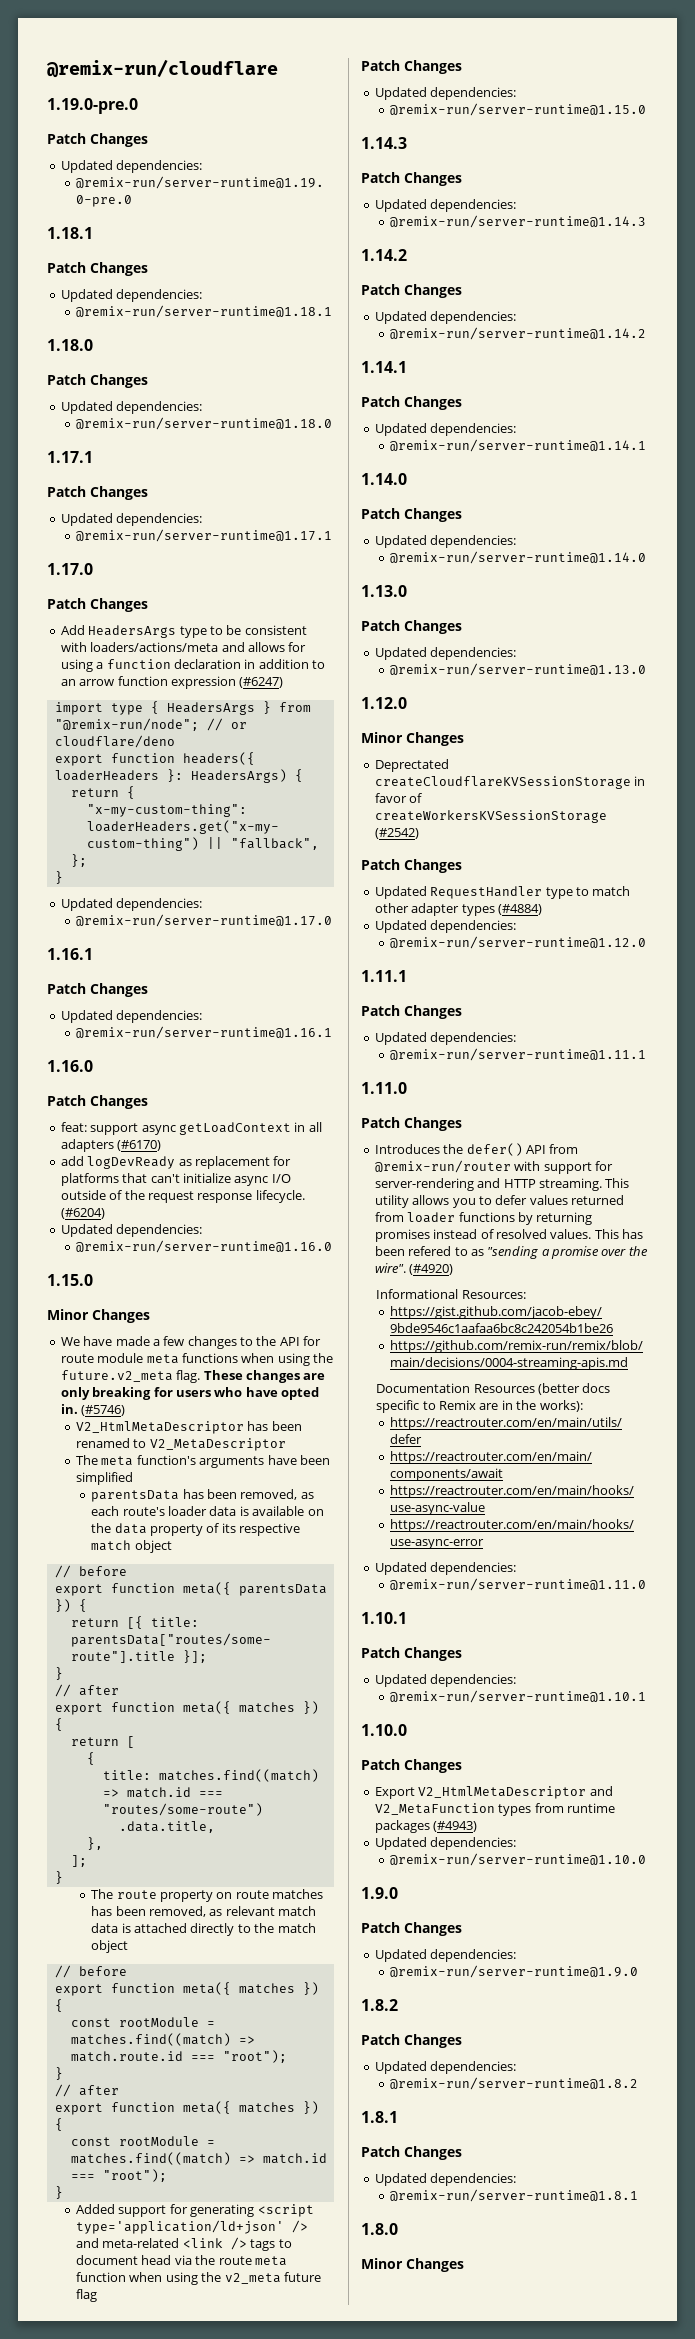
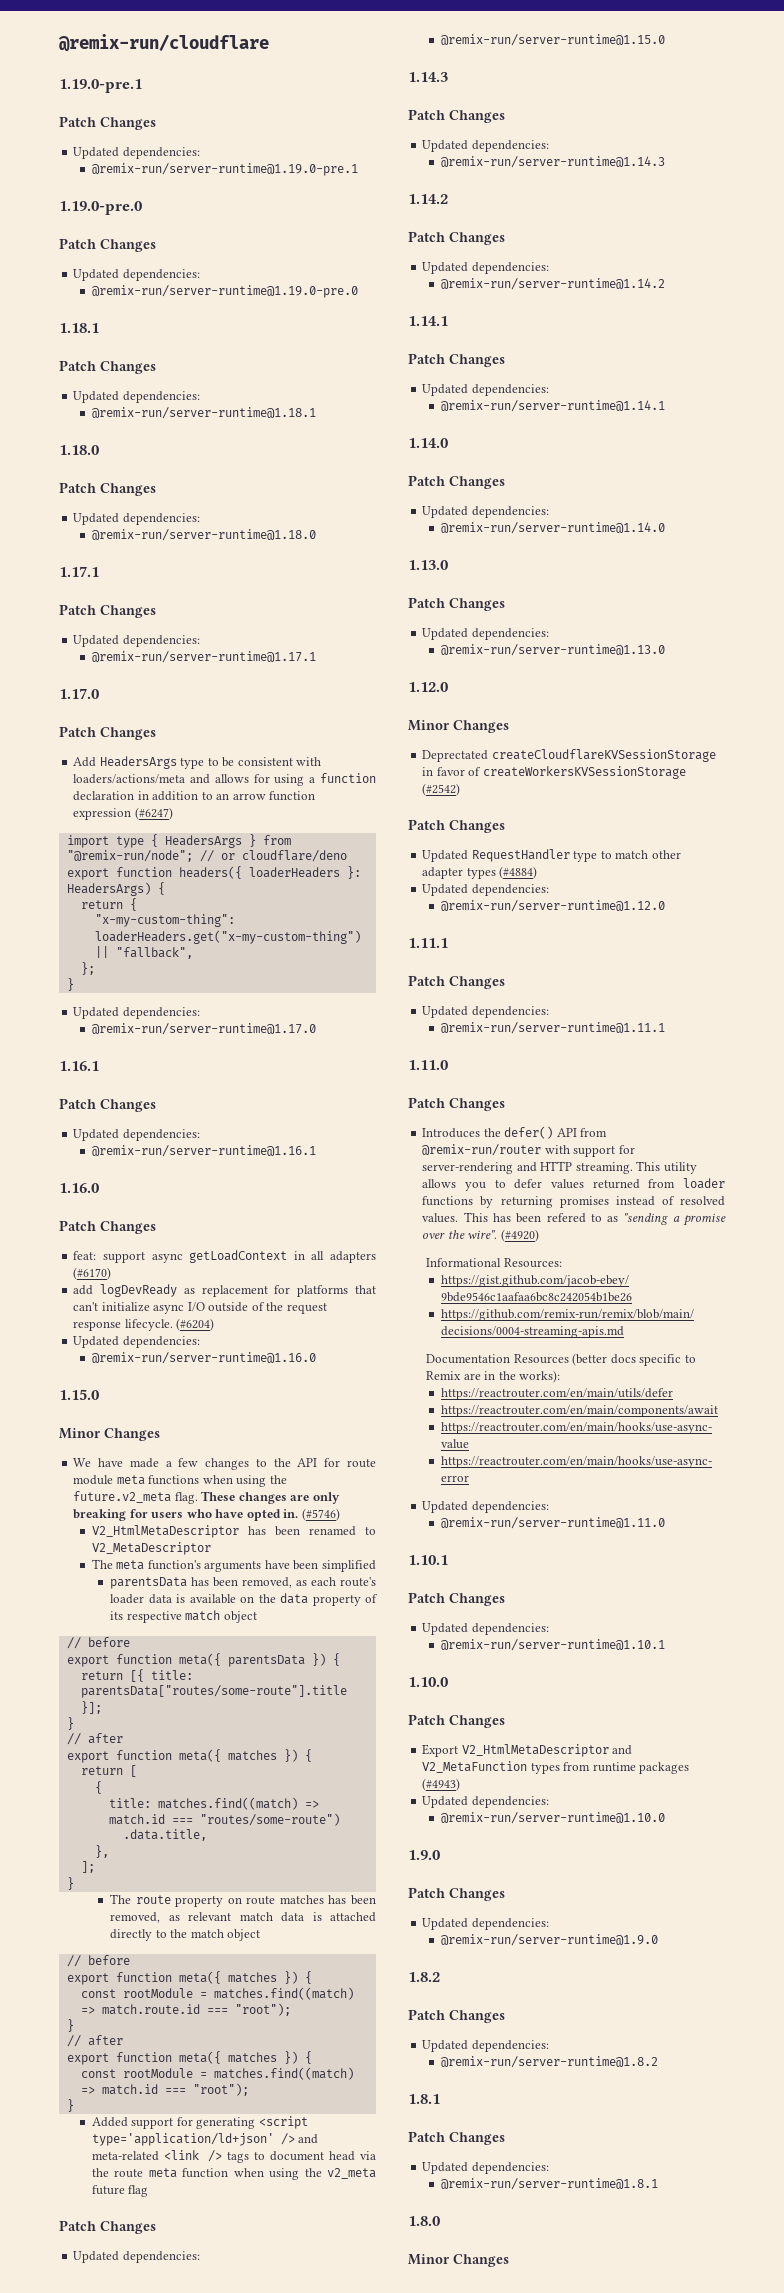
+ 1.19.0-pre.1
+ Patch Changes
+ Updated dependencies:
+ @remix-run/server-runtime@1.19.0-pre.1

